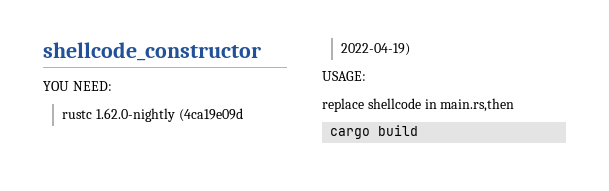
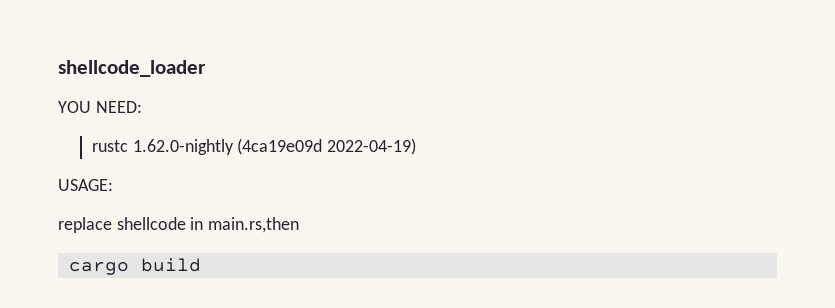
- shellcode_constructor
+ shellcode_loader

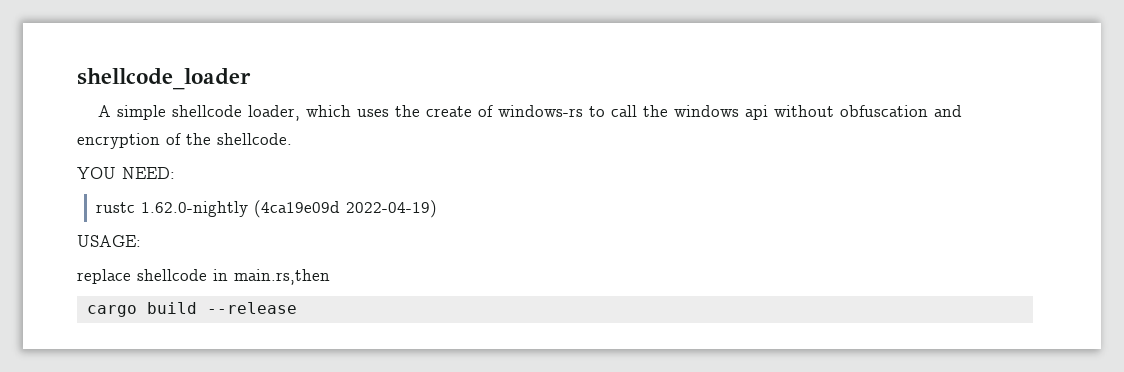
+ A simple shellcode loader, which uses the create of windows-rs to call the windows api without obfuscation and encryption of the shellcode.
- cargo build
+ cargo build --release

